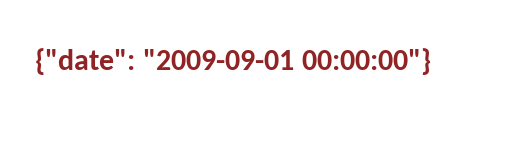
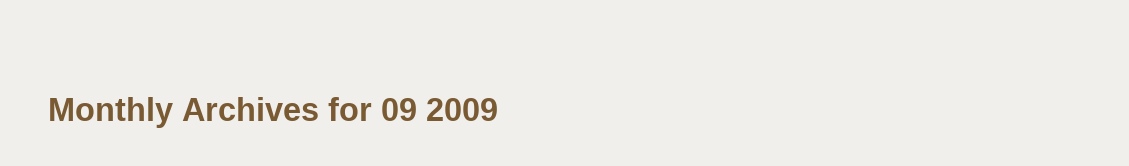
- {"date": "2009-09-01 00:00:00"}
+ Monthly Archives for 09 2009

